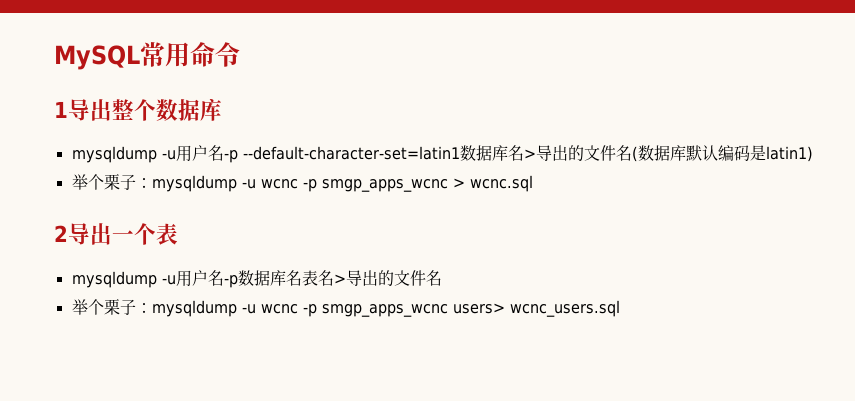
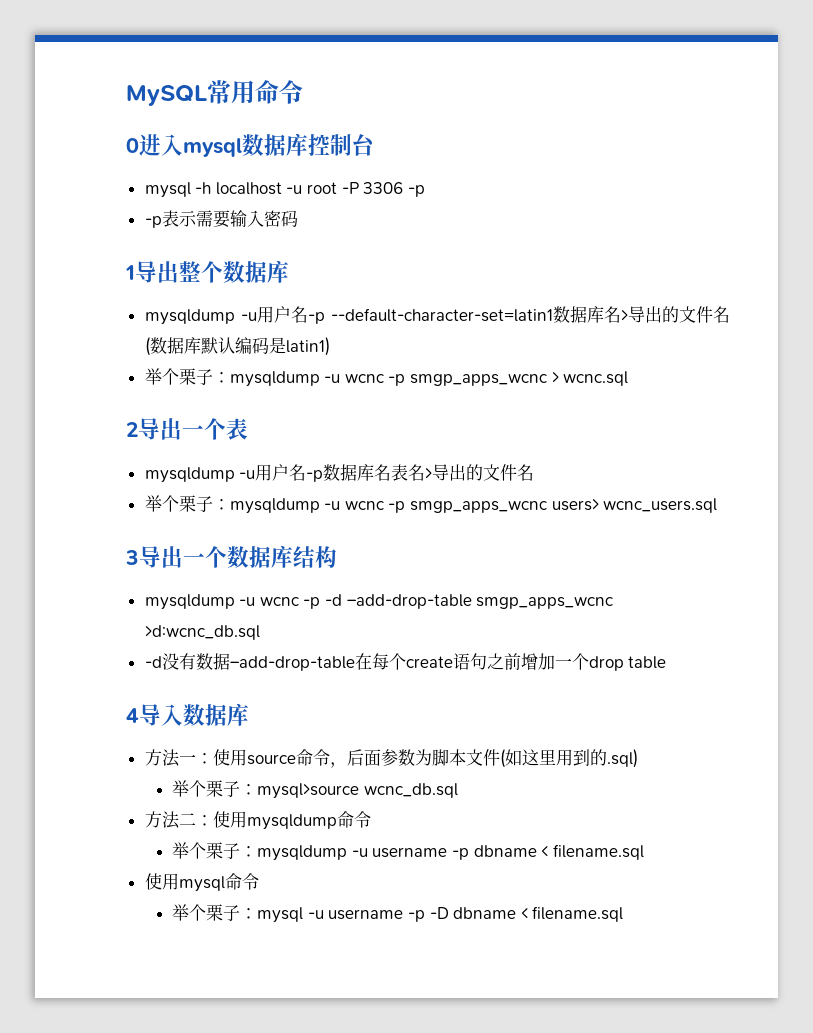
+ 0进入mysql数据库控制台
+ mysql -h localhost -u root -P 3306 -p
+ -p表示需要输入密码
+ 3导出一个数据库结构
+ mysqldump -u wcnc -p -d –add-drop-table smgp_apps_wcnc >d:wcnc_db.sql
+ -d没有数据–add-drop-table在每个create语句之前增加一个drop table
+ 4导入数据库
+ 方法一：使用source命令，后面参数为脚本文件(如这里用到的.sql)
+ 举个栗子：mysql>source wcnc_db.sql
+ 方法二：使用mysqldump命令
+ 举个栗子：mysqldump -u username -p dbname < filename.sql
+ 使用mysql命令
+ 举个栗子：mysql -u username -p -D dbname < filename.sql

